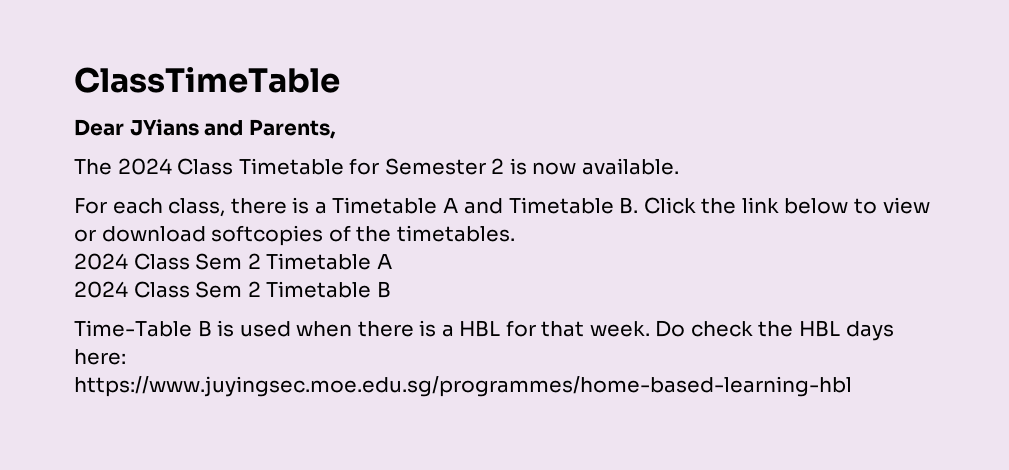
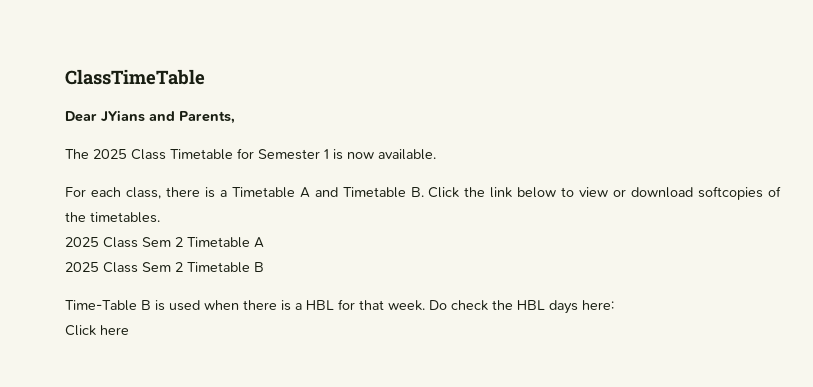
- The 2024 Class Timetable for Semester 2 is now available.
+ The 2025 Class Timetable for Semester 1 is now available.
- 2024 Class Sem 2 Timetable A
+ 2025 Class Sem 2 Timetable A
- 2024 Class Sem 2 Timetable B
+ 2025 Class Sem 2 Timetable B
- https://www.juyingsec.moe.edu.sg/programmes/home-based-learning-hbl
+ Click here

